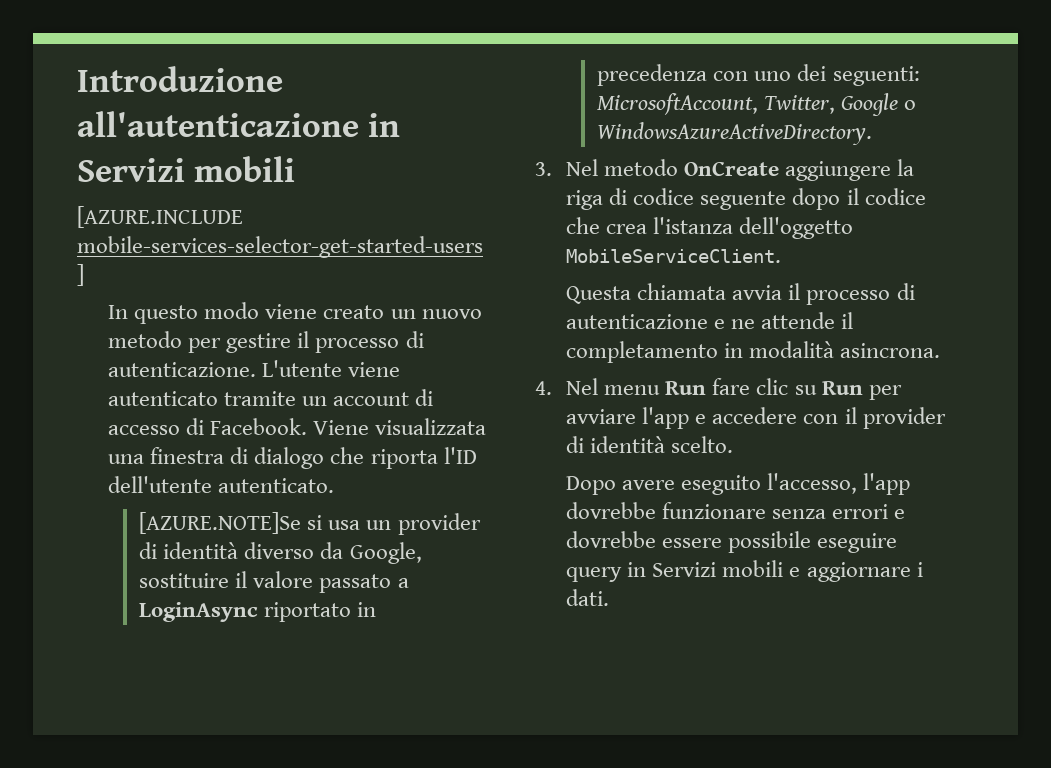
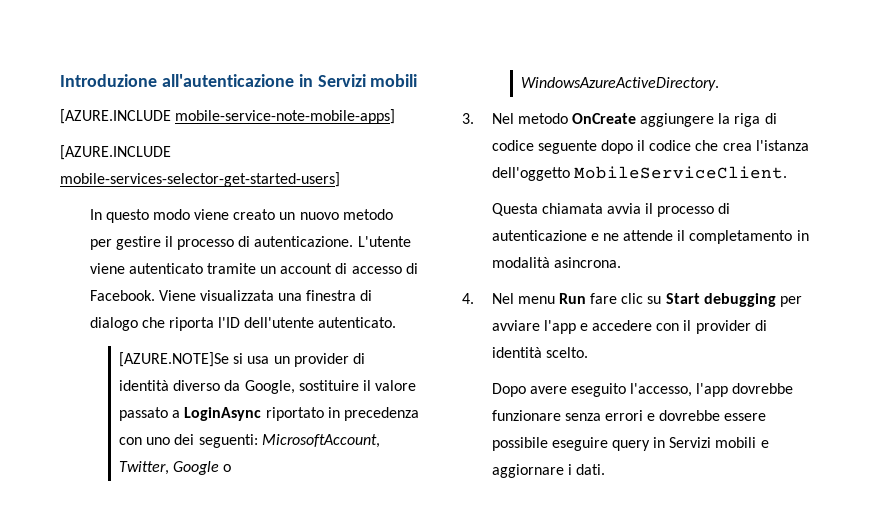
+ [AZURE.INCLUDE mobile-service-note-mobile-apps]
- 4. Nel menu Run fare clic su Run per avviare l'app e accedere con il provider di identità scelto.
+ 4. Nel menu Run fare clic su Start debugging per avviare l'app e accedere con il provider di identità scelto.

